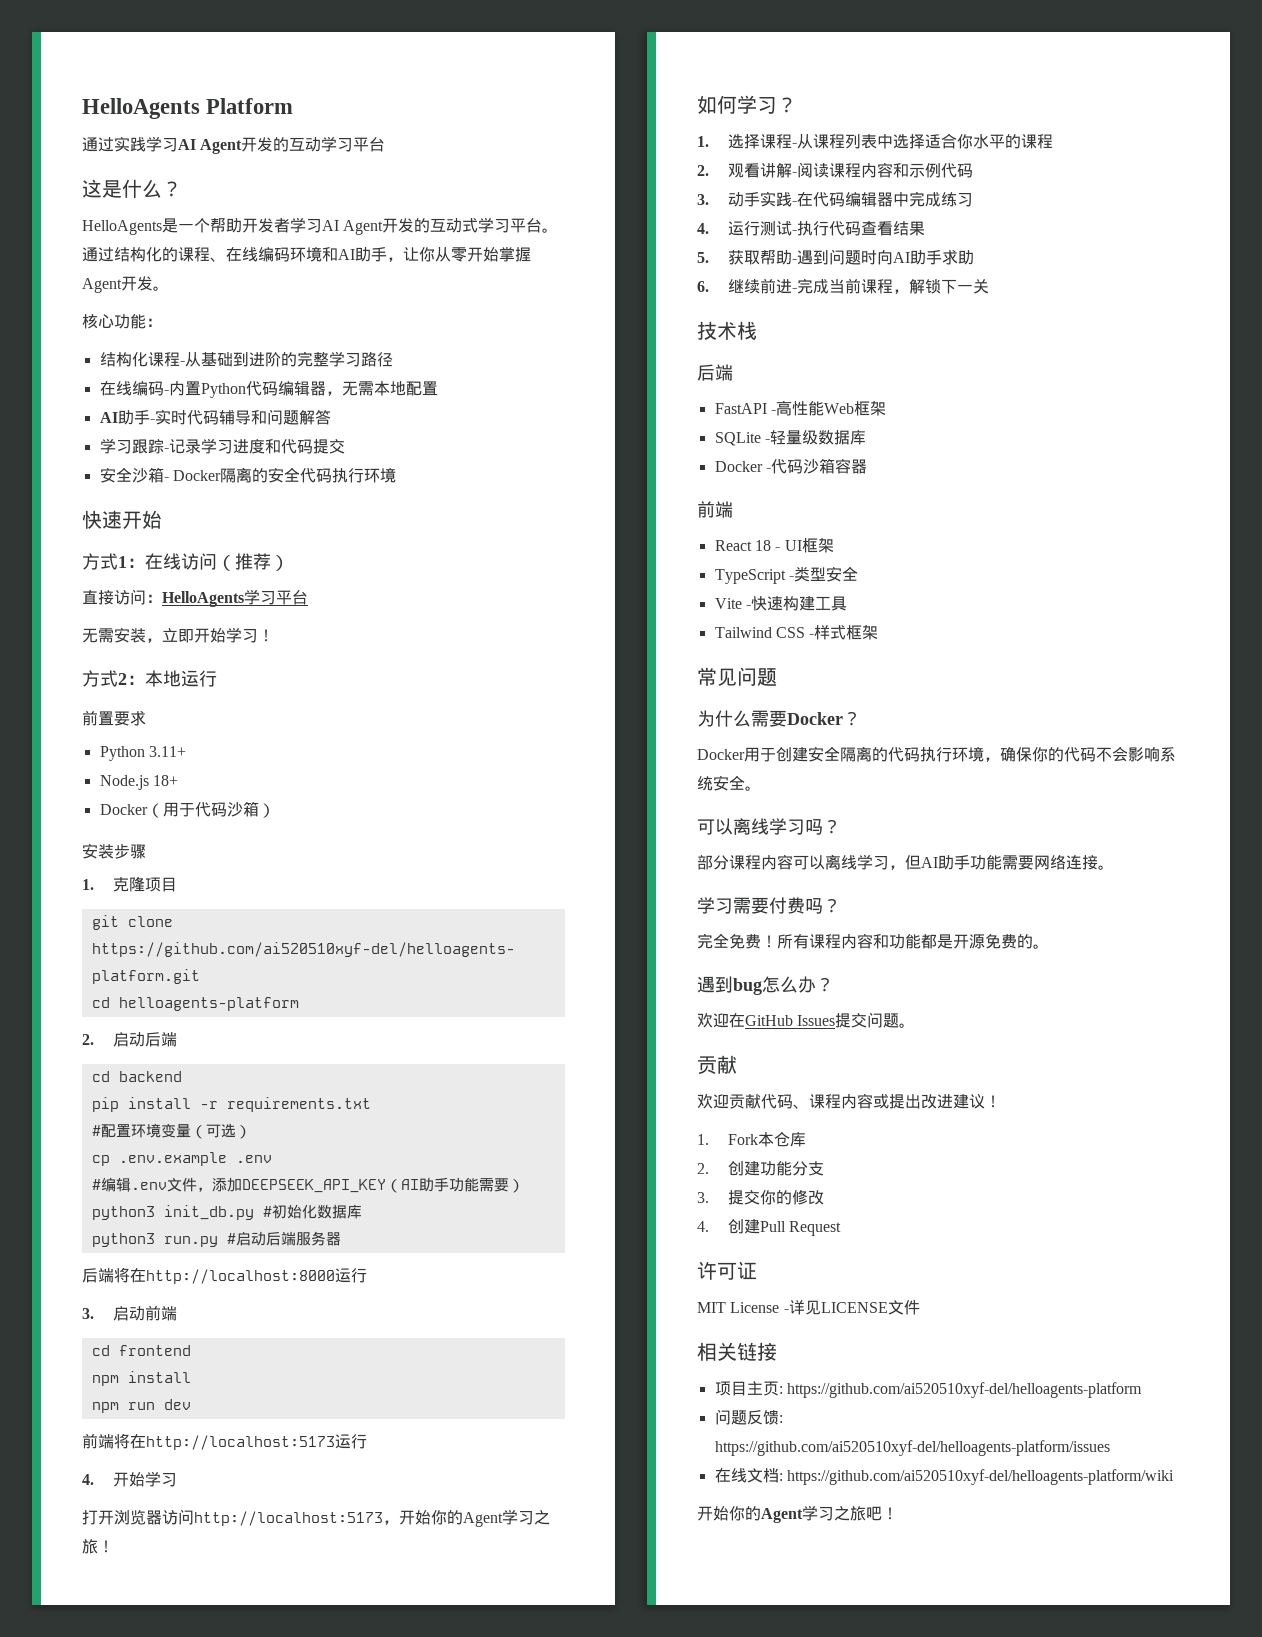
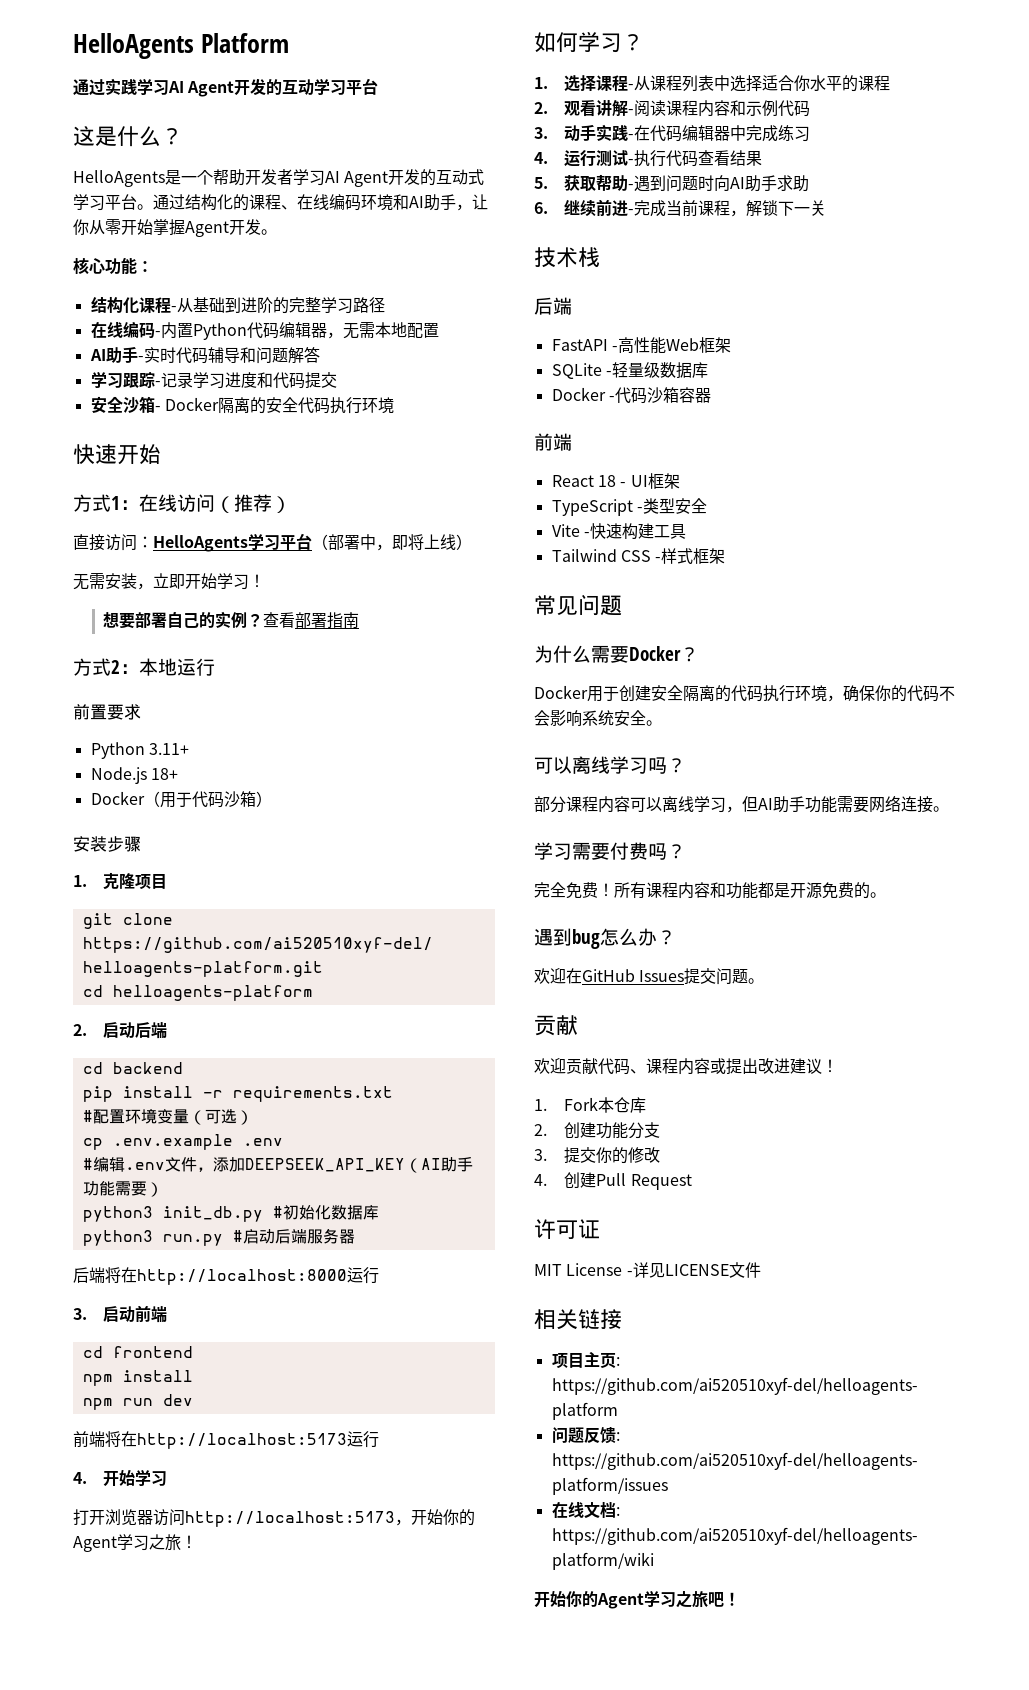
- 直接访问：HelloAgents学习平台
+ 直接访问：HelloAgents学习平台（部署中，即将上线）
+ 想要部署自己的实例？查看部署指南

